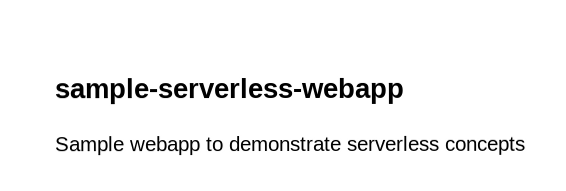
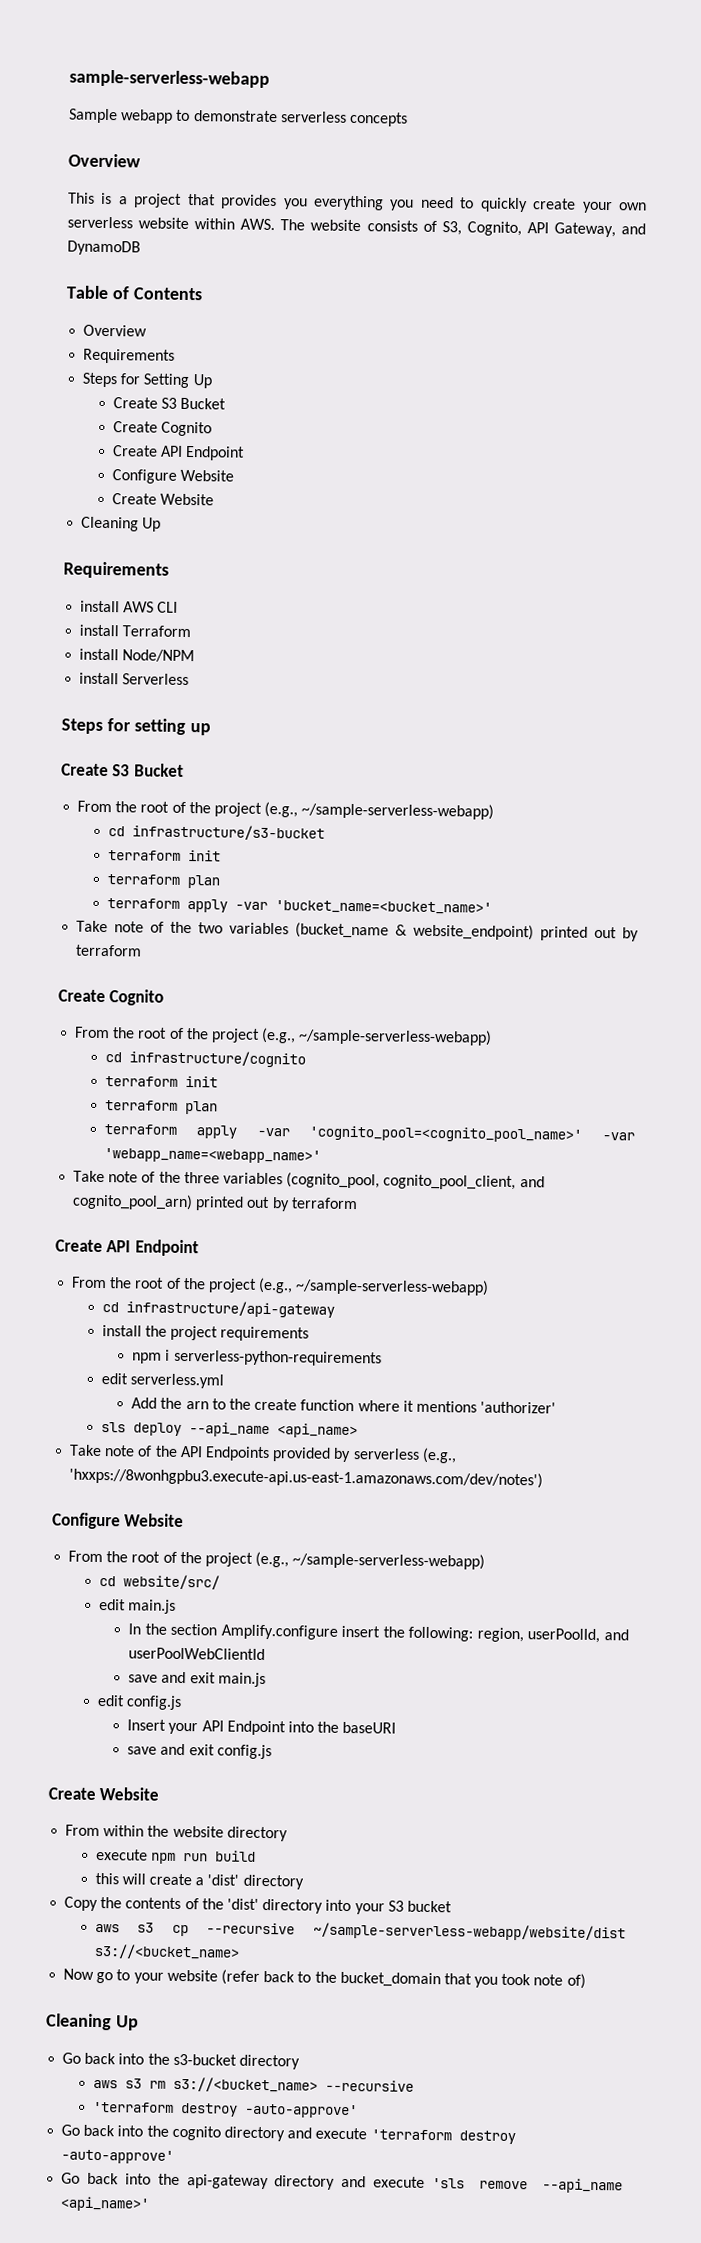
  Sample webapp to demonstrate serverless concepts
+ Overview
+ This is a project that provides you everything you need to quickly create your own serverless website within AWS. The website consists of S3, Cognito, API Gateway, and DynamoDB
+ Table of Contents
+ Overview
+ Requirements
+ Steps for Setting Up
+ Create S3 Bucket
+ Create Cognito
+ Create API Endpoint
+ Configure Website
+ Create Website
+ Cleaning Up
+ Requirements
+ install AWS CLI
+ install Terraform
+ install Node/NPM
+ install Serverless
+ Steps for setting up
+ Create S3 Bucket
+ From the root of the project (e.g., ~/sample-serverless-webapp)
+ cd infrastructure/s3-bucket
+ terraform init
+ terraform plan
+ terraform apply -var 'bucket_name=<bucket_name>'
+ Take note of the two variables (bucket_name & website_endpoint) printed out by terraform
+ Create Cognito
+ From the root of the project (e.g., ~/sample-serverless-webapp)
+ cd infrastructure/cognito
+ terraform init
+ terraform plan
+ terraform apply -var 'cognito_pool=<cognito_pool_name>' -var 'webapp_name=<webapp_name>'
+ Take note of the three variables (cognito_pool, cognito_pool_client, and cognito_pool_arn) printed out by terraform
+ Create API Endpoint
+ From the root of the project (e.g., ~/sample-serverless-webapp)
+ cd infrastructure/api-gateway
+ install the project requirements
+ npm i serverless-python-requirements
+ edit serverless.yml
+ Add the arn to the create function where it mentions 'authorizer'
+ sls deploy --api_name <api_name>
+ Take note of the API Endpoints provided by serverless (e.g., 'hxxps://8wonhgpbu3.execute-api.us-east-1.amazonaws.com/dev/notes')
+ Configure Website
+ From the root of the project (e.g., ~/sample-serverless-webapp)
+ cd website/src/
+ edit main.js
+ In the section Amplify.configure insert the following: region, userPoolId, and userPoolWebClientId
+ save and exit main.js
+ edit config.js
+ Insert your API Endpoint into the baseURI
+ save and exit config.js
+ Create Website
+ From within the website directory
+ execute npm run build
+ this will create a 'dist' directory
+ Copy the contents of the 'dist' directory into your S3 bucket
+ aws s3 cp --recursive ~/sample-serverless-webapp/website/dist s3://<bucket_name>
+ Now go to your website (refer back to the bucket_domain that you took note of)
+ Cleaning Up
+ Go back into the s3-bucket directory
+ aws s3 rm s3://<bucket_name> --recursive
+ 'terraform destroy -auto-approve'
+ Go back into the cognito directory and execute 'terraform destroy -auto-approve'
+ Go back into the api-gateway directory and execute 'sls remove --api_name <api_name>'

